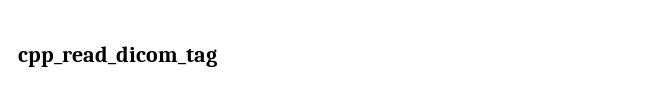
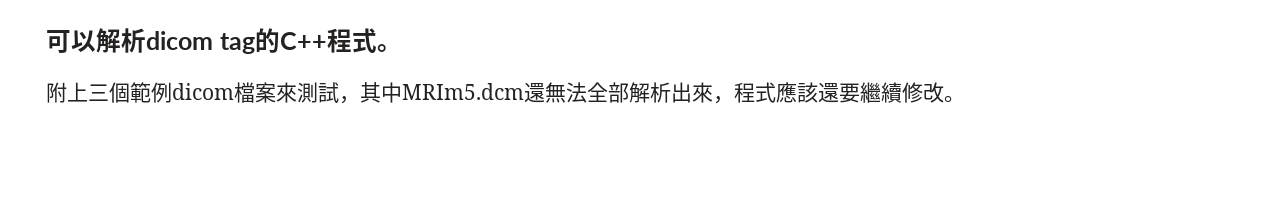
- cpp_read_dicom_tag
+ 可以解析dicom tag的C++程式。
+ 附上三個範例dicom檔案來測試，其中MRIm5.dcm還無法全部解析出來，程式應該還要繼續修改。

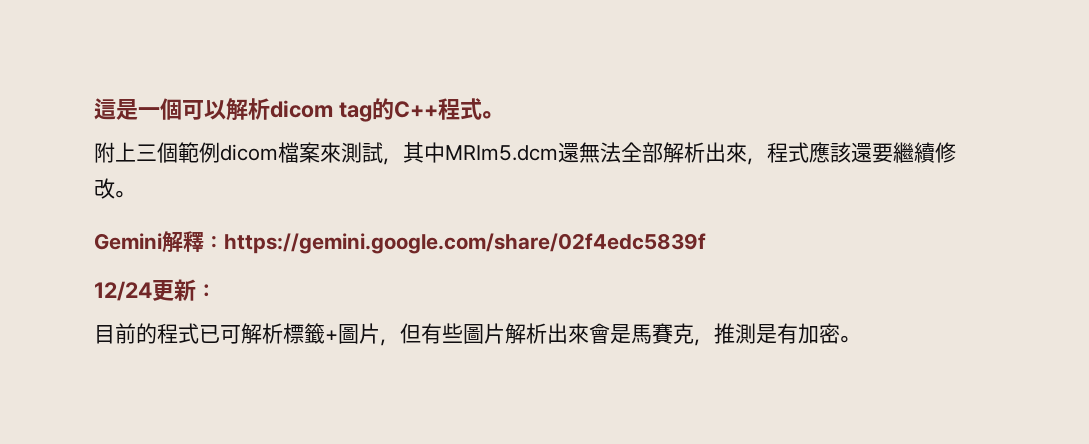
- 可以解析dicom tag的C++程式。
+ 這是一個可以解析dicom tag的C++程式。
+ Gemini解釋：https://gemini.google.com/share/02f4edc5839f
+ 12/24更新：
+ 目前的程式已可解析標籤+圖片，但有些圖片解析出來會是馬賽克，推測是有加密。

